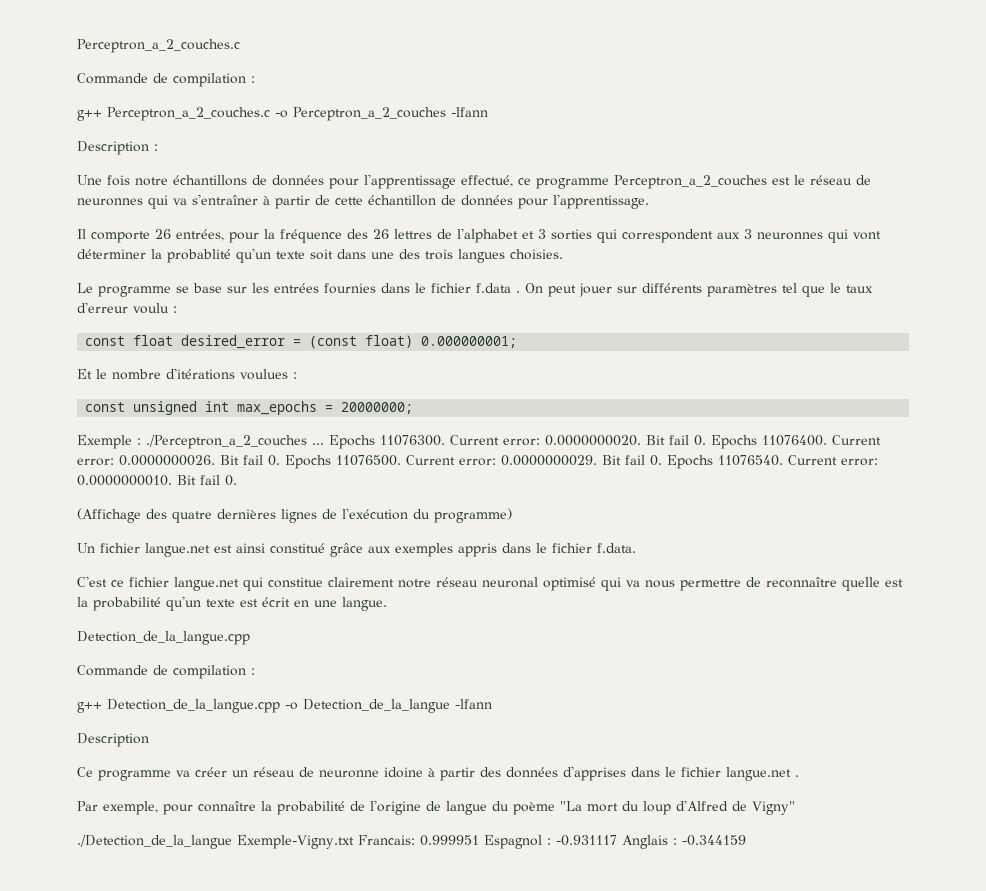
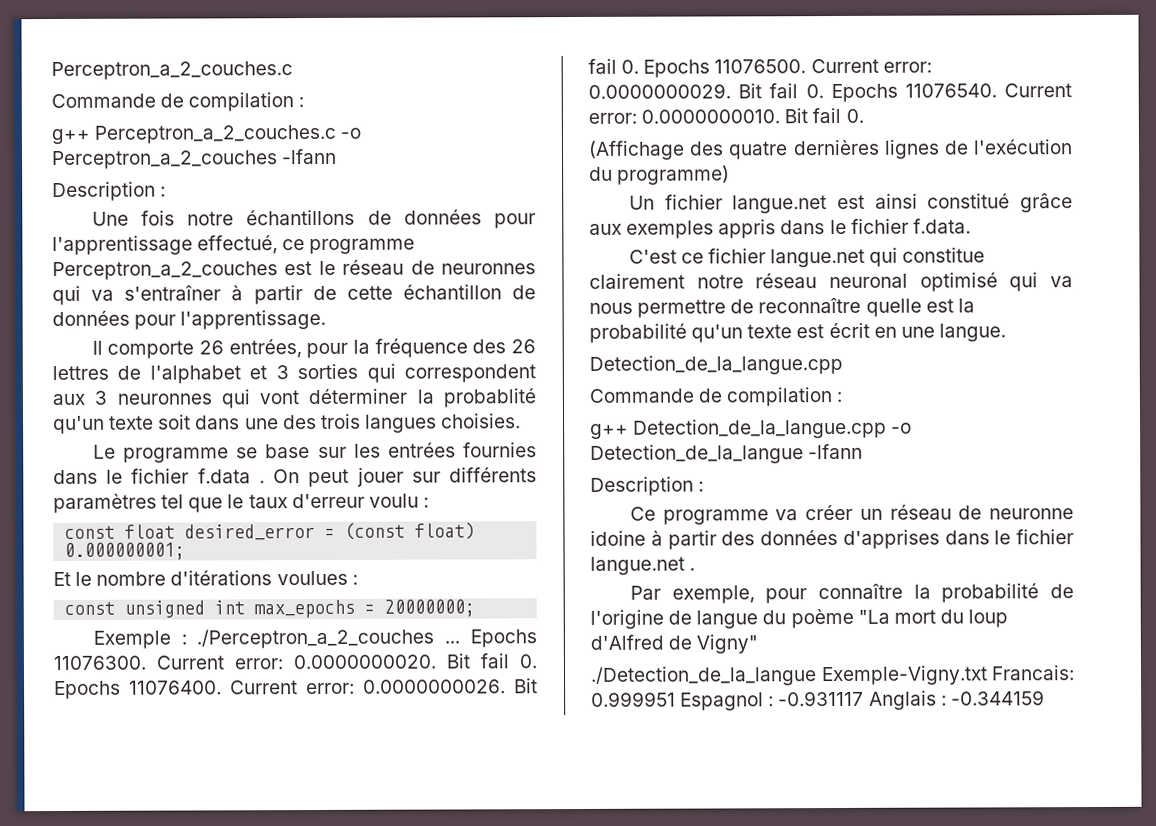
  g++ Detection_de_la_langue.cpp -o Detection_de_la_langue -lfann
- Description
+ Description :

